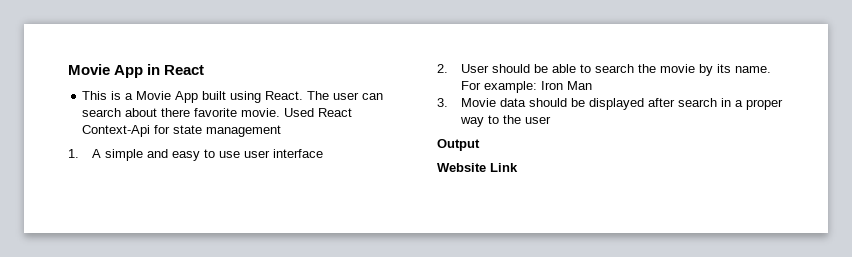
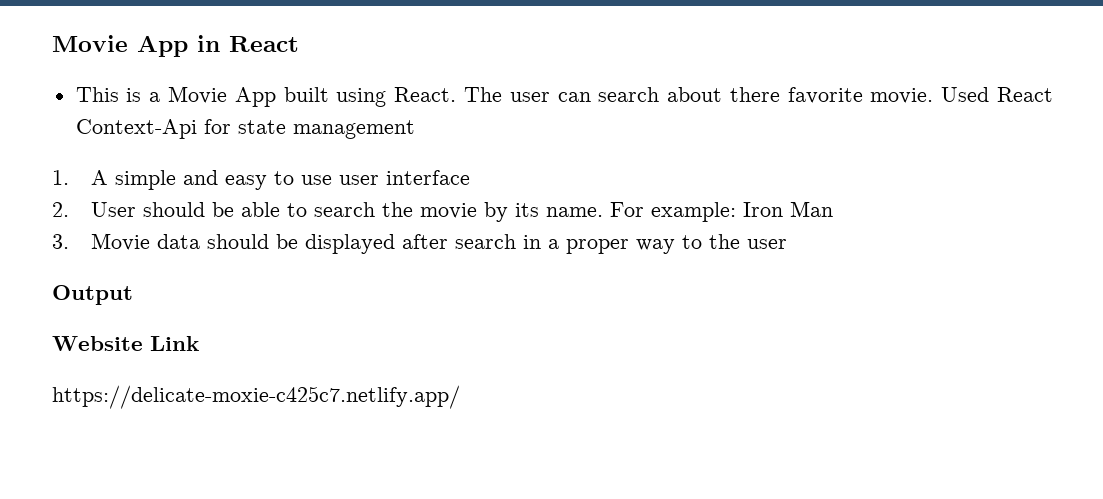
+ https://delicate-moxie-c425c7.netlify.app/

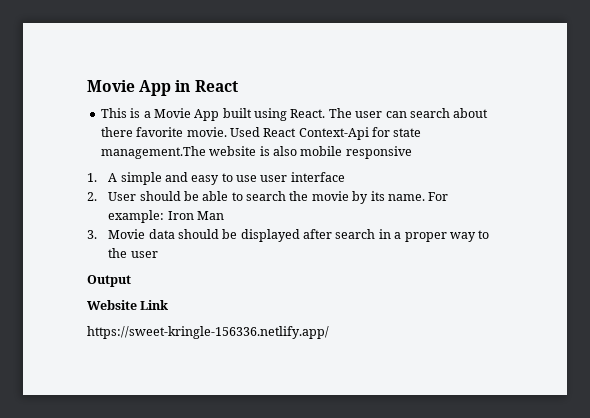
- Used React Context-Api for state management
+ Used React Context-Api for state management.The website is also mobile responsive
- https://delicate-moxie-c425c7.netlify.app/
+ https://sweet-kringle-156336.netlify.app/

